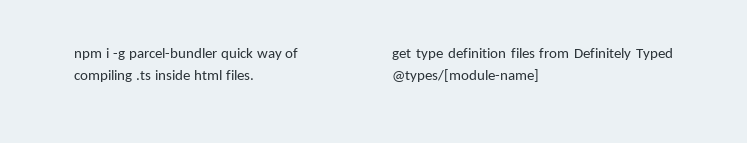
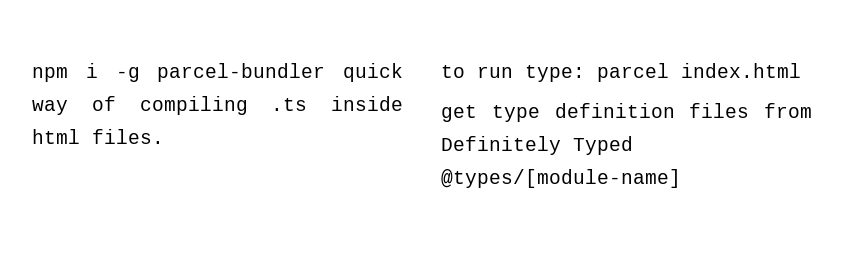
+ to run type: parcel index.html

